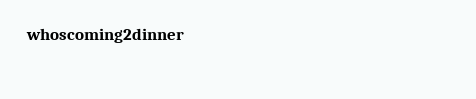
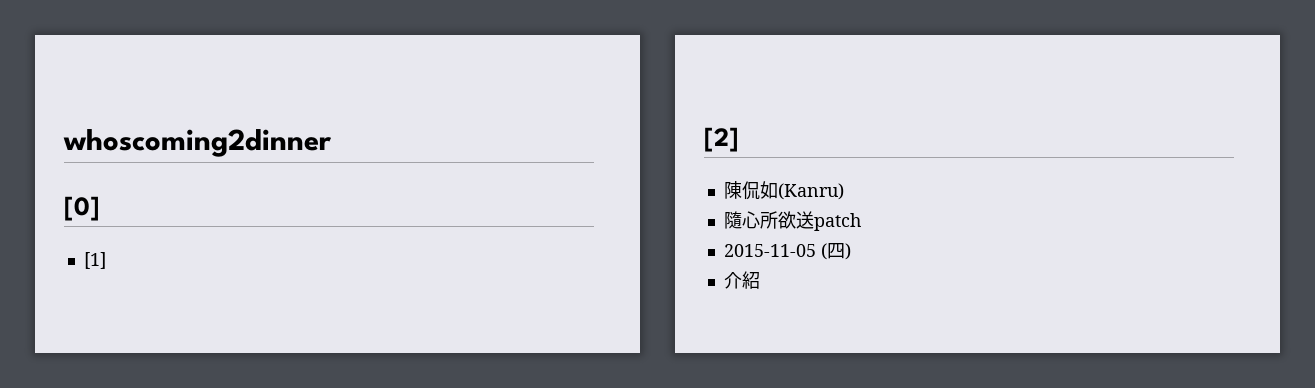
+ [0]
+ [1]
+ [2]
+ 陳侃如(Kanru)
+ 隨心所欲送patch
+ 2015-11-05 (四)
+ 介紹

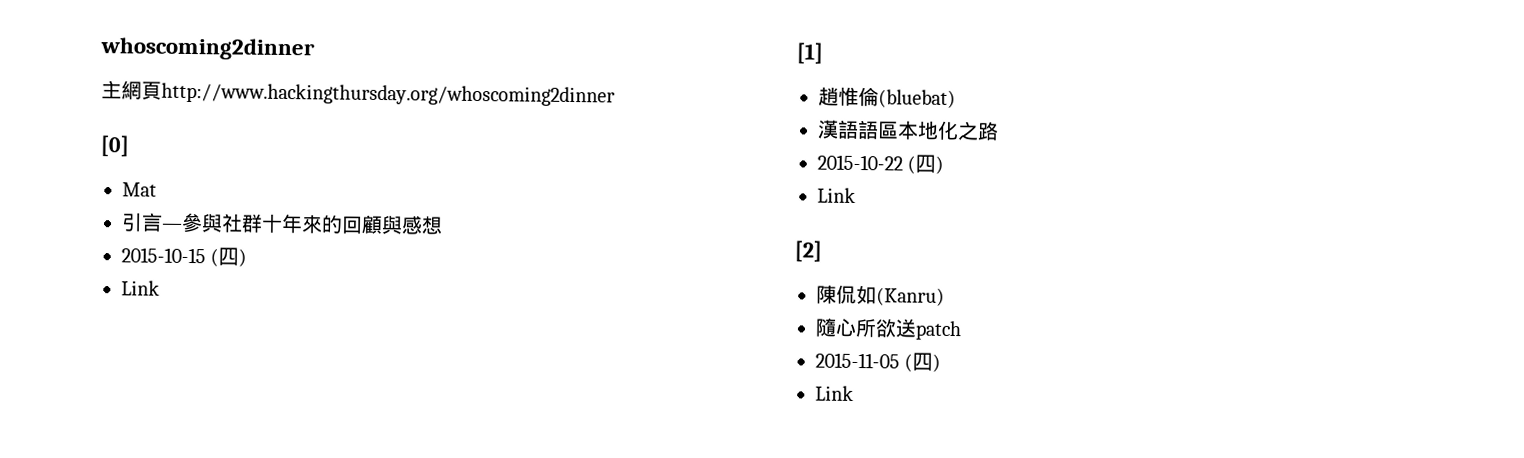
+ 主網頁http://www.hackingthursday.org/whoscoming2dinner
+ Mat
+ 引言—參與社群十年來的回顧與感想
+ 2015-10-15 (四)
+ Link
  [1]
+ 趙惟倫(bluebat)
+ 漢語語區本地化之路
+ 2015-10-22 (四)
+ Link
  2015-11-05 (四)
- 介紹
+ Link

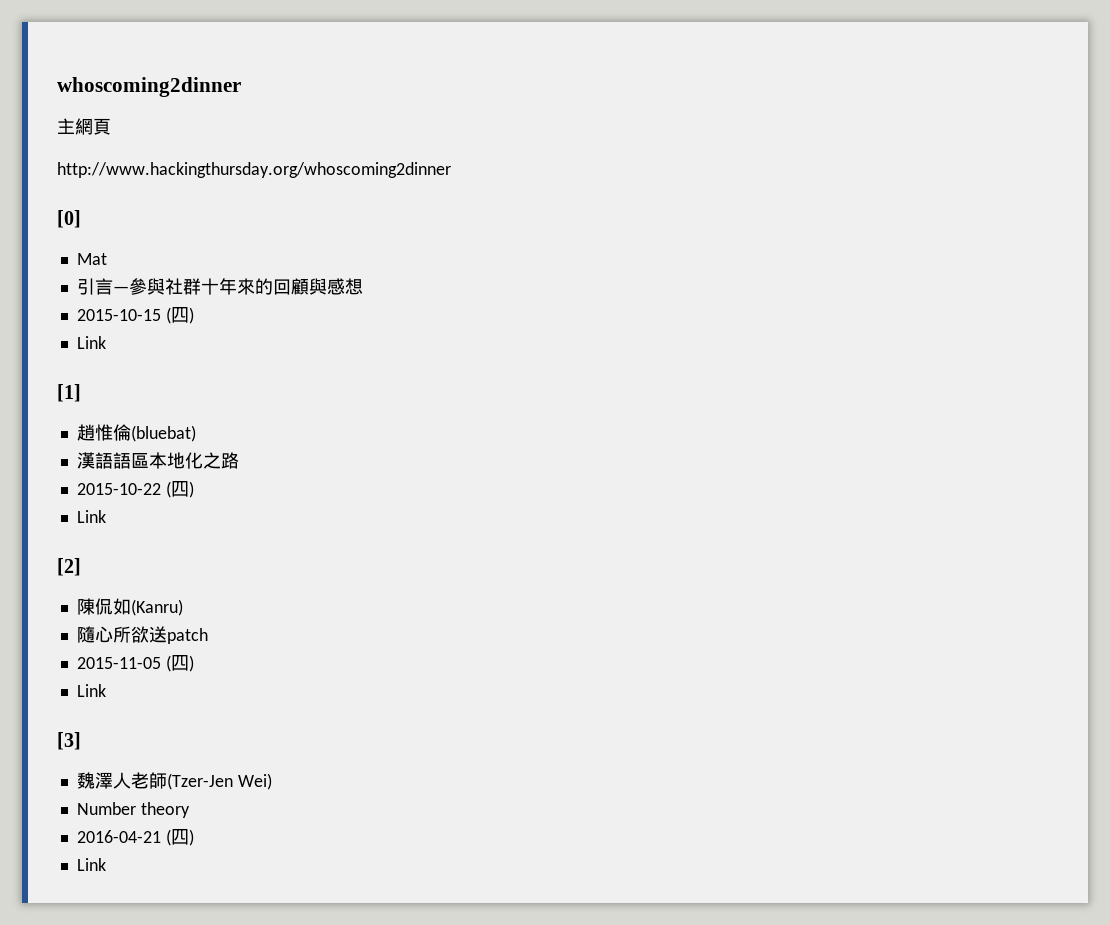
- 主網頁http://www.hackingthursday.org/whoscoming2dinner
+ 主網頁
+ http://www.hackingthursday.org/whoscoming2dinner
+ [3]
+ 魏澤人老師(Tzer-Jen Wei)
+ Number theory
+ 2016-04-21 (四)
+ Link

